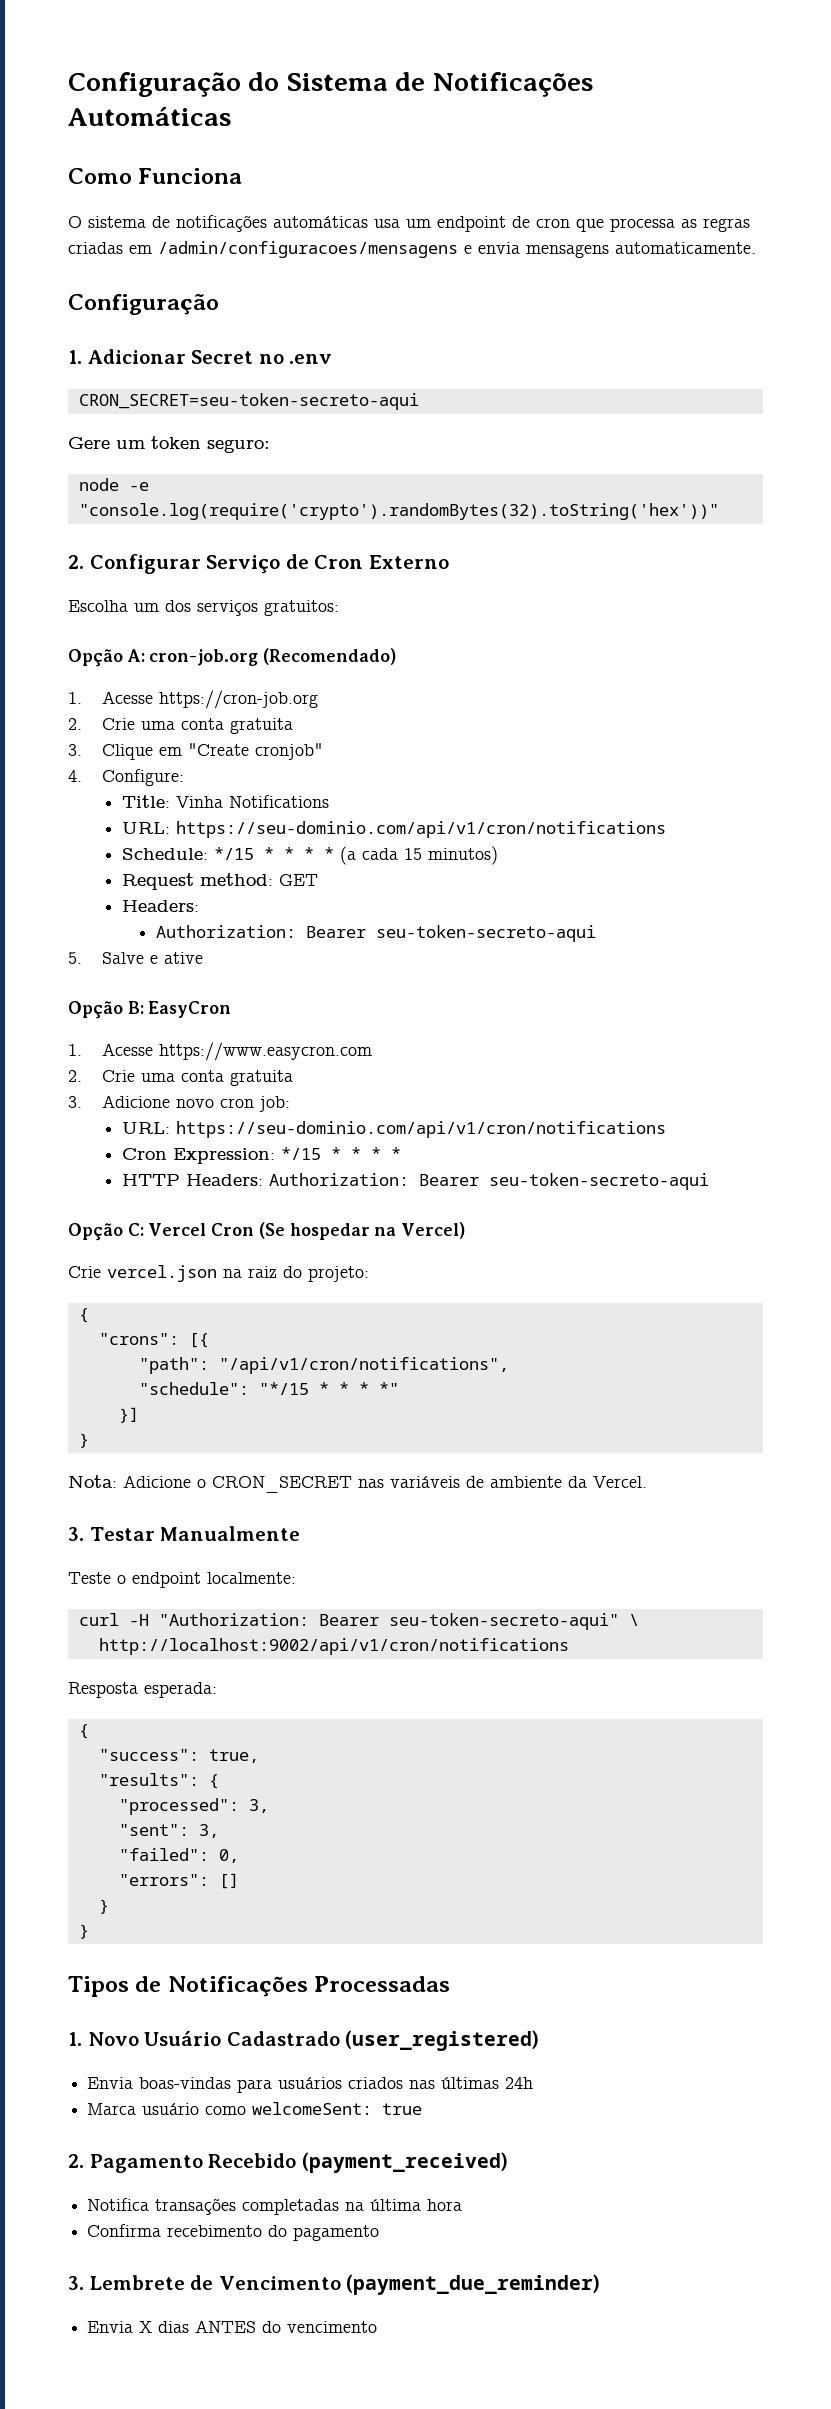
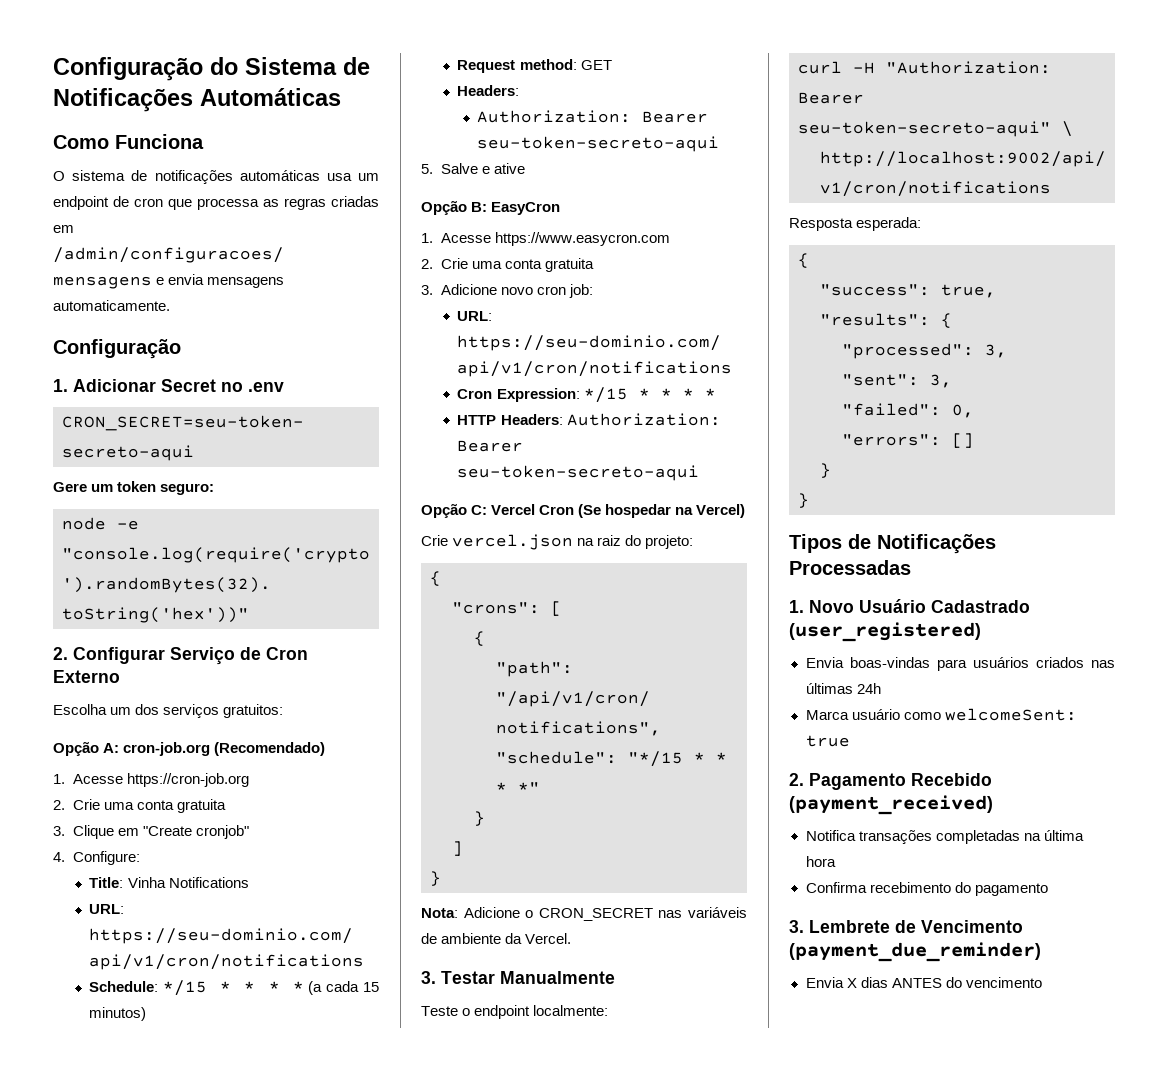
- "crons": [{
+ "crons": [
+ {
  "schedule": "*/15 * * * *"
- }]
+ }
+ ]

